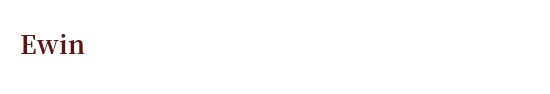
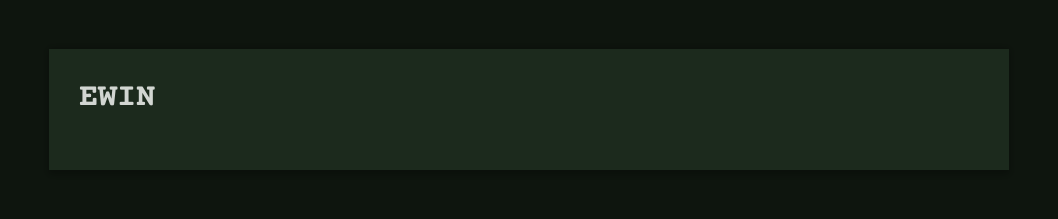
- Ewin
+ EWIN

